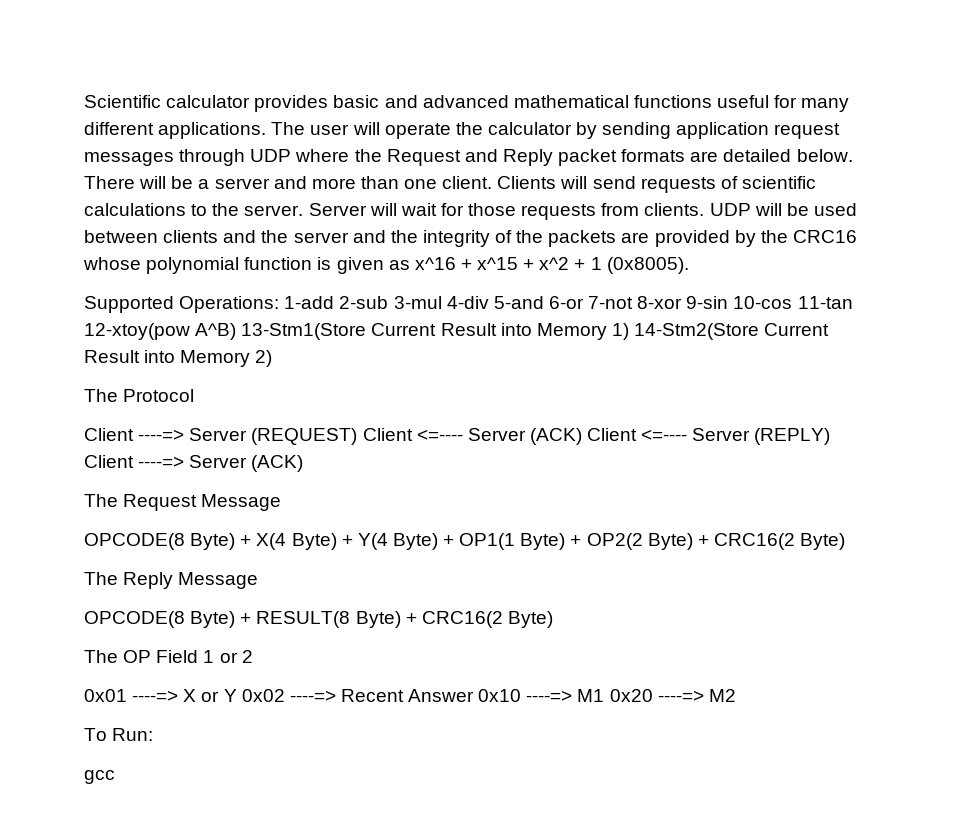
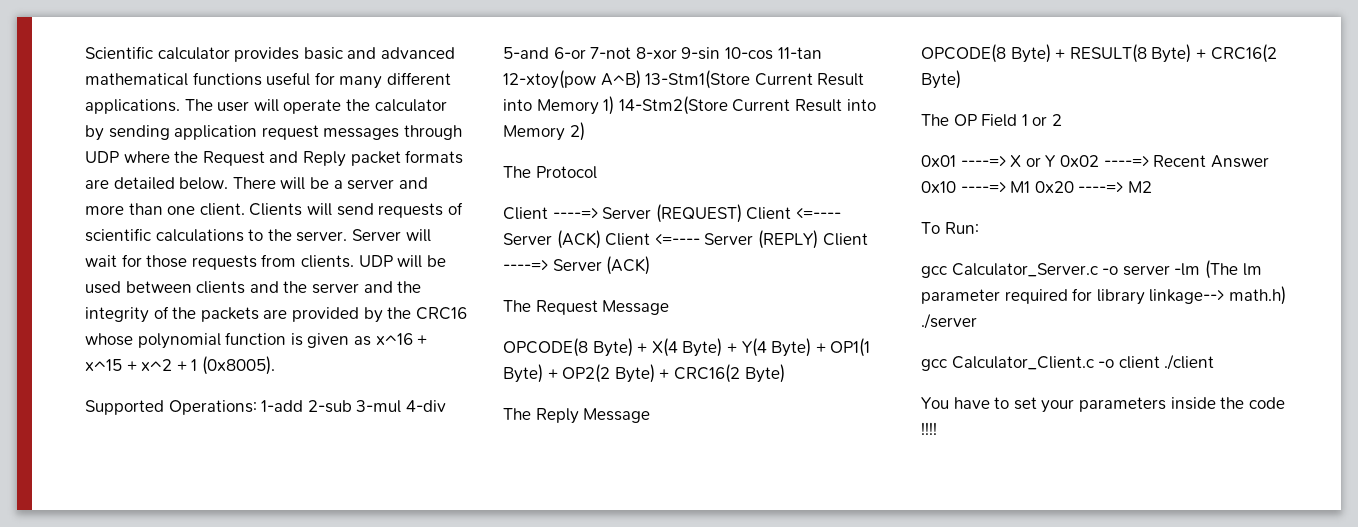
- gcc
+ gcc Calculator_Server.c -o server -lm (The lm parameter required for library linkage--> math.h) ./server
+ gcc Calculator_Client.c -o client ./client
+ You have to set your parameters inside the code !!!!

